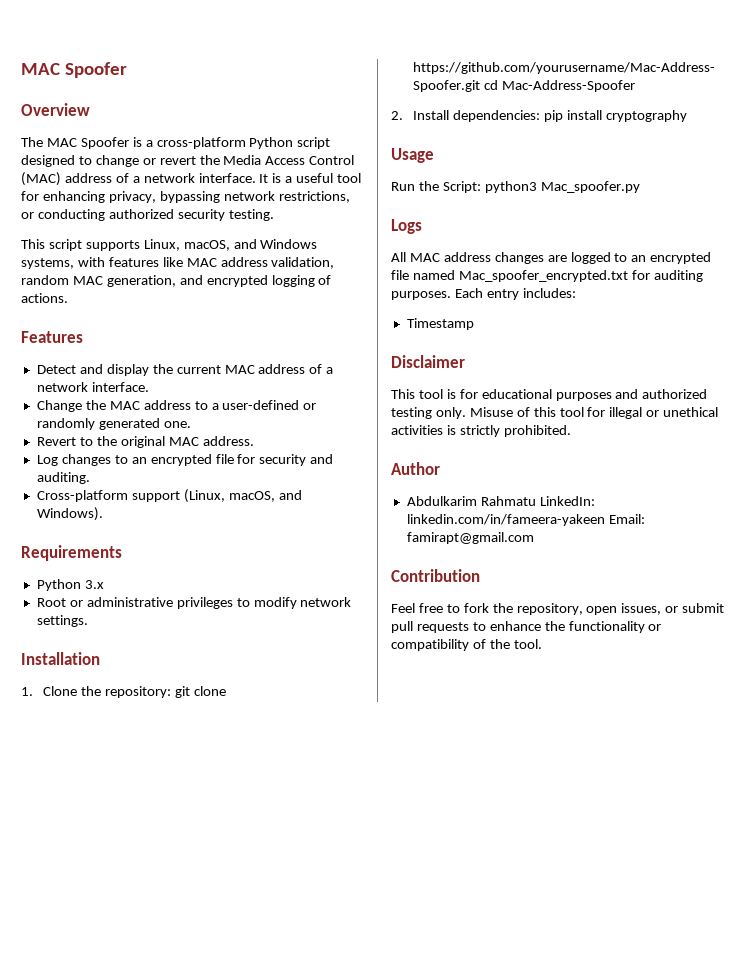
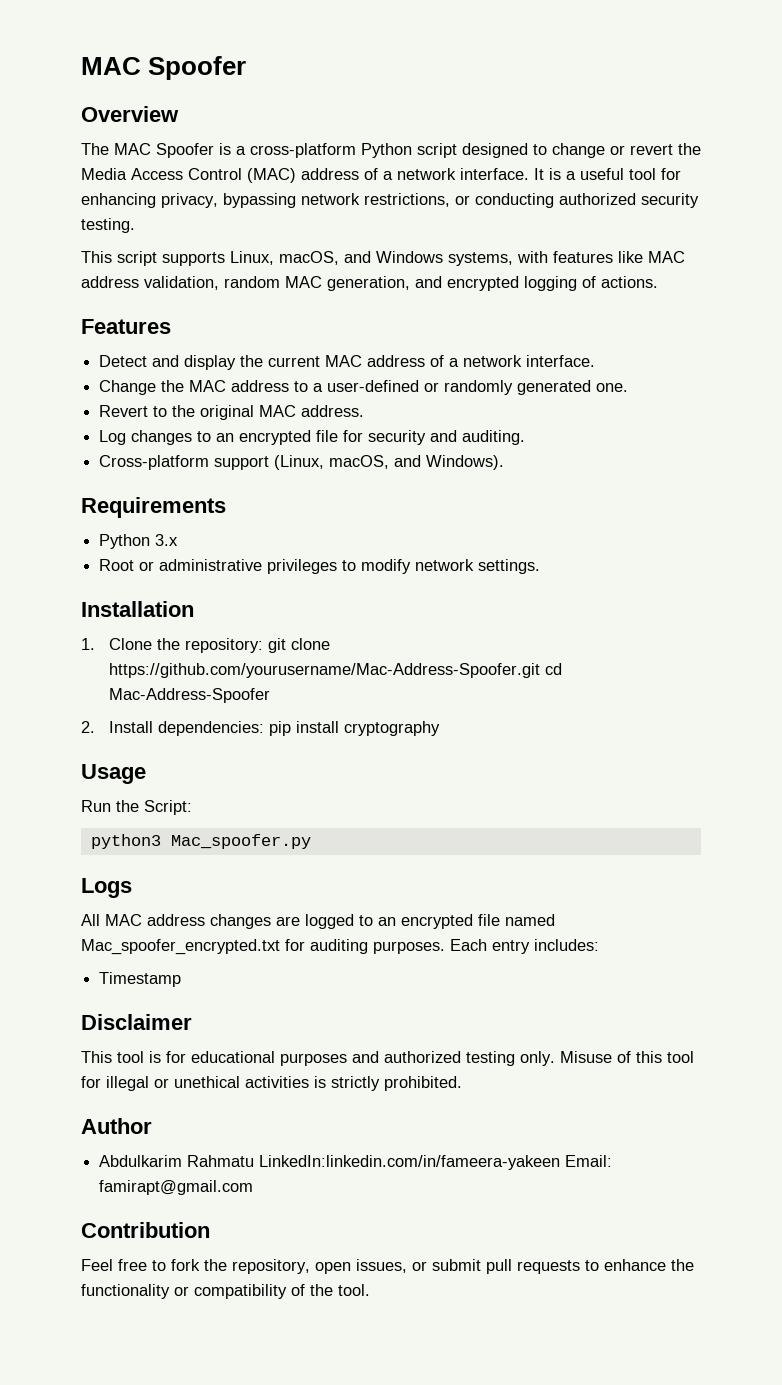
- Run the Script: python3 Mac_spoofer.py
+ Run the Script:
+ python3 Mac_spoofer.py
- Abdulkarim Rahmatu LinkedIn: linkedin.com/in/fameera-yakeen Email: famirapt@gmail.com
+ Abdulkarim Rahmatu LinkedIn:linkedin.com/in/fameera-yakeen Email: famirapt@gmail.com

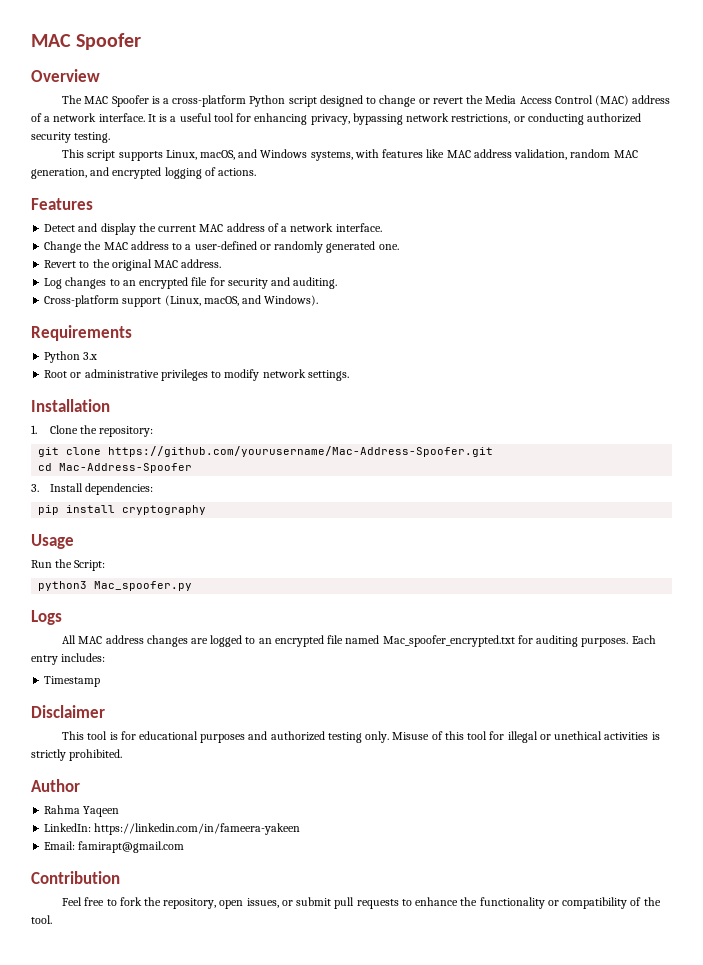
- 1. Clone the repository: git clone https://github.com/yourusername/Mac-Address-Spoofer.git cd Mac-Address-Spoofer
+ 1. Clone the repository:
+ git clone https://github.com/yourusername/Mac-Address-Spoofer.git
+ cd Mac-Address-Spoofer
- 2. Install dependencies: pip install cryptography
+ 3. Install dependencies:
+ pip install cryptography
- Abdulkarim Rahmatu LinkedIn:linkedin.com/in/fameera-yakeen Email: famirapt@gmail.com
+ Rahma Yaqeen
+ LinkedIn: https://linkedin.com/in/fameera-yakeen
+ Email: famirapt@gmail.com

